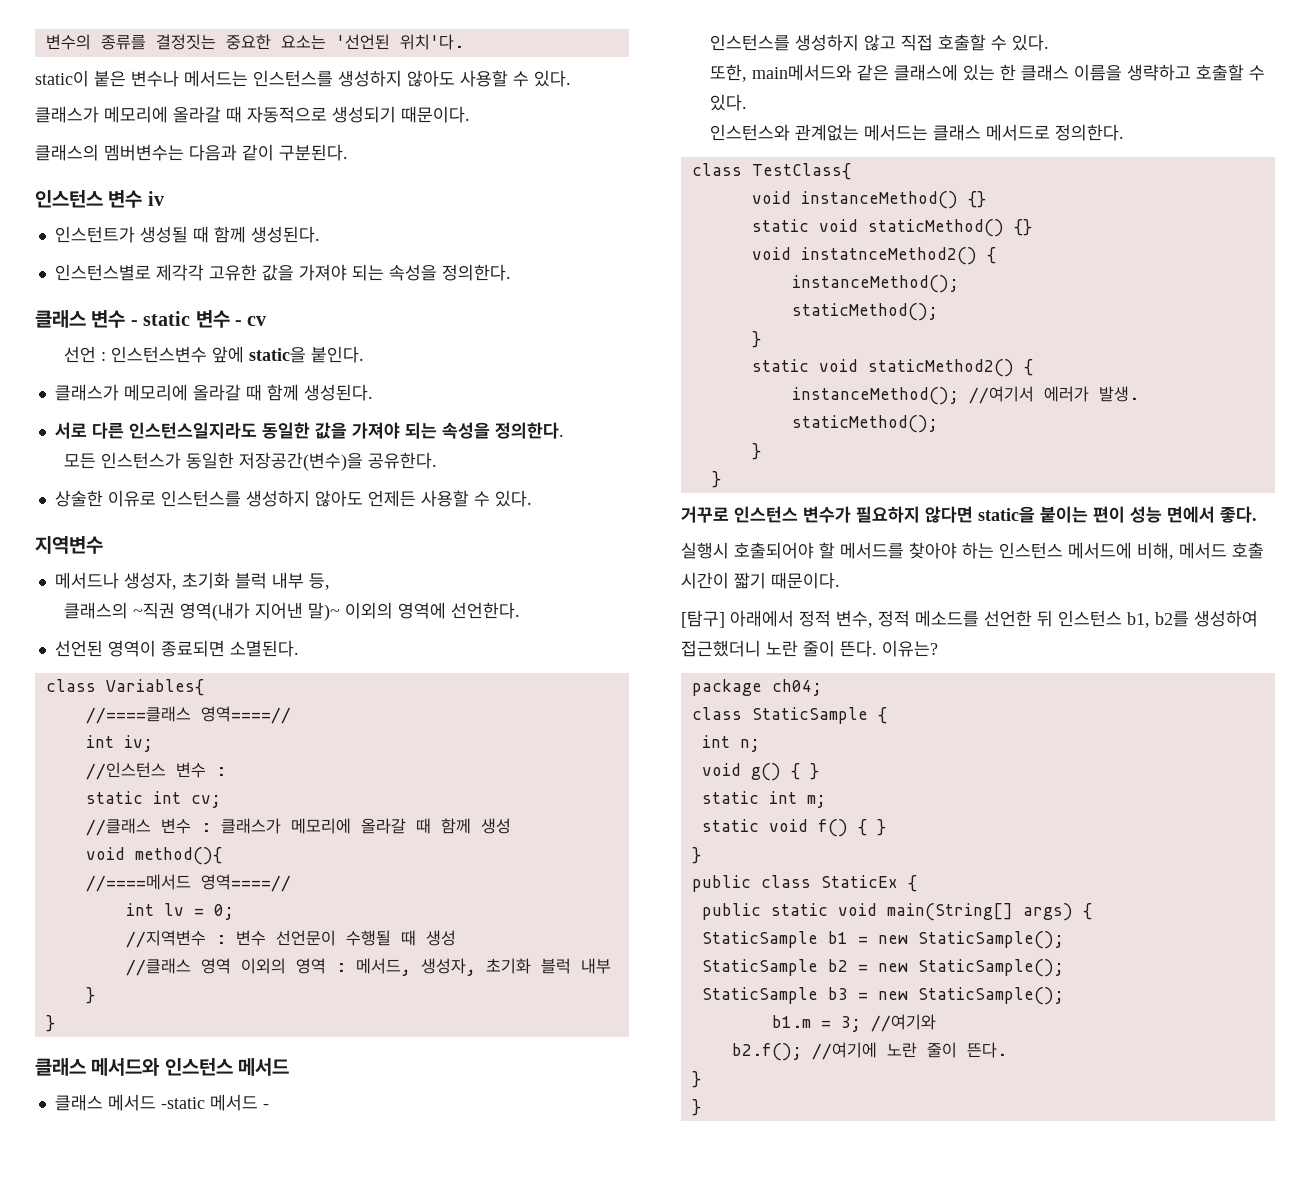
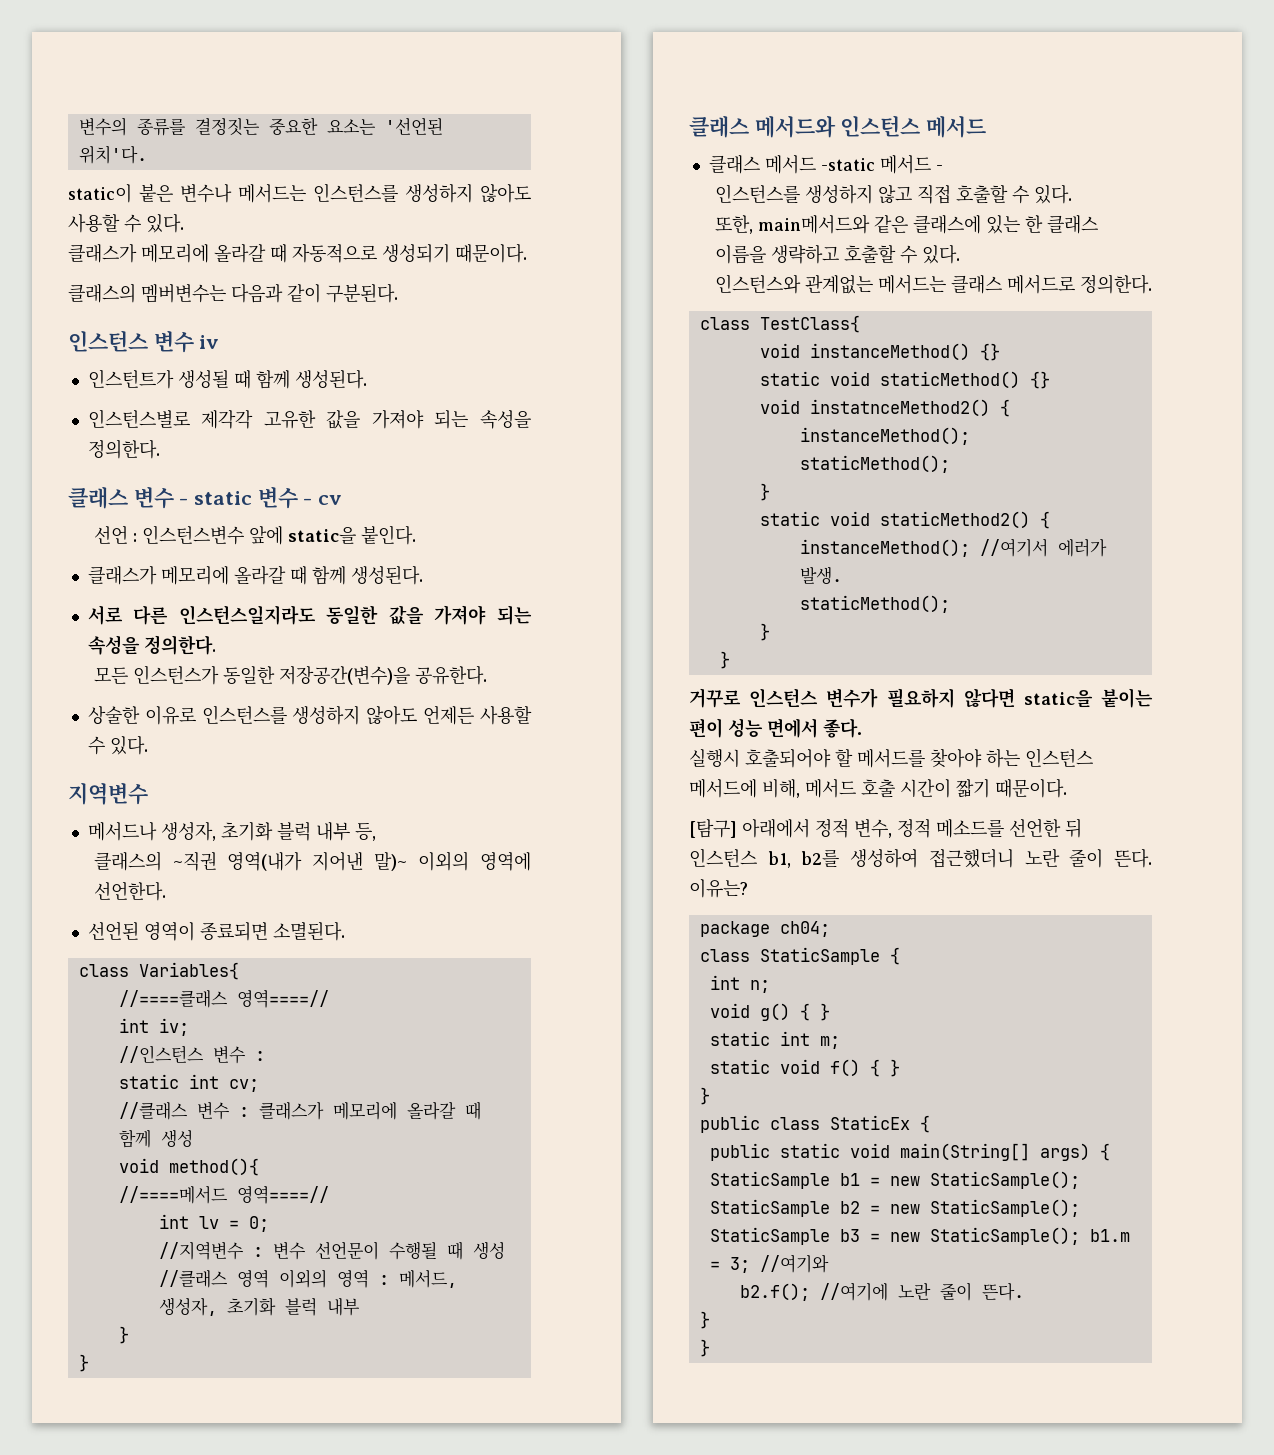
- StaticSample b3 = new StaticSample();
- b1.m = 3; //여기와
+ StaticSample b3 = new StaticSample(); b1.m = 3; //여기와

